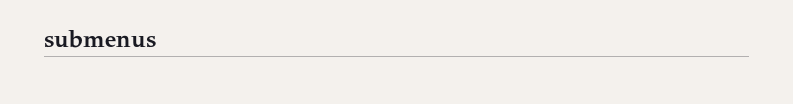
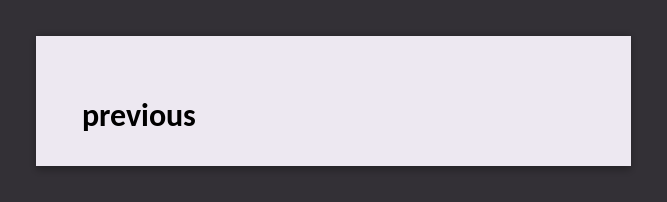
- submenus
+ previous

